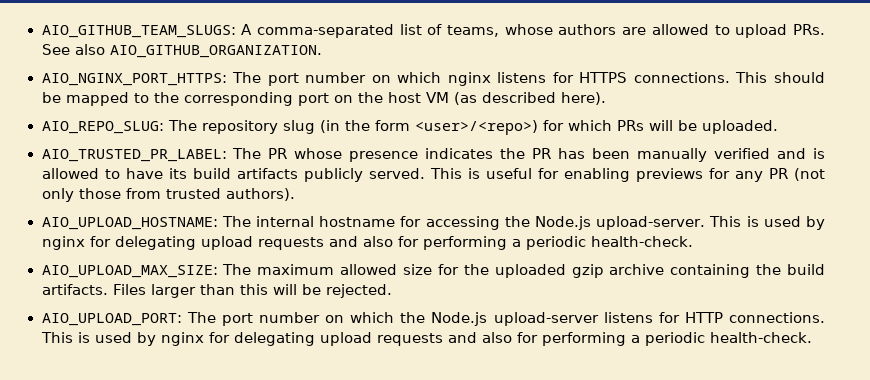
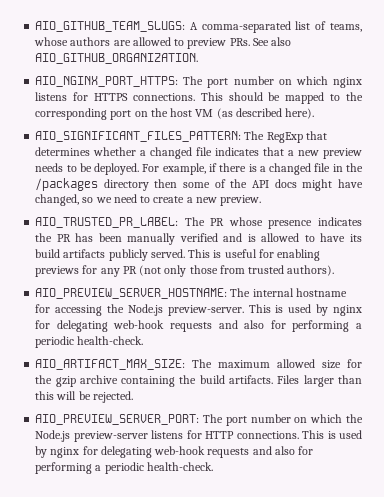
- AIO_GITHUB_TEAM_SLUGS: A comma-separated list of teams, whose authors are allowed to upload PRs. See also AIO_GITHUB_ORGANIZATION.
+ AIO_GITHUB_TEAM_SLUGS: A comma-separated list of teams, whose authors are allowed to preview PRs. See also AIO_GITHUB_ORGANIZATION.
- AIO_REPO_SLUG: The repository slug (in the form <user>/<repo>) for which PRs will be uploaded.
+ AIO_SIGNIFICANT_FILES_PATTERN: The RegExp that determines whether a changed file indicates that a new preview needs to be deployed. For example, if there is a changed file in the /packages directory then some of the API docs might have changed, so we need to create a new preview.
- AIO_UPLOAD_HOSTNAME: The internal hostname for accessing the Node.js upload-server. This is used by nginx for delegating upload requests and also for performing a periodic health-check.
+ AIO_PREVIEW_SERVER_HOSTNAME: The internal hostname for accessing the Node.js preview-server. This is used by nginx for delegating web-hook requests and also for performing a periodic health-check.
- AIO_UPLOAD_MAX_SIZE: The maximum allowed size for the uploaded gzip archive containing the build artifacts.
+ AIO_ARTIFACT_MAX_SIZE: The maximum allowed size for the gzip archive containing the build artifacts.
- AIO_UPLOAD_PORT: The port number on which the Node.js upload-server listens for HTTP connections. This is used by nginx for delegating upload requests and also for performing a periodic health-check.
+ AIO_PREVIEW_SERVER_PORT: The port number on which the Node.js preview-server listens for HTTP connections. This is used by nginx for delegating web-hook requests and also for performing a periodic health-check.

